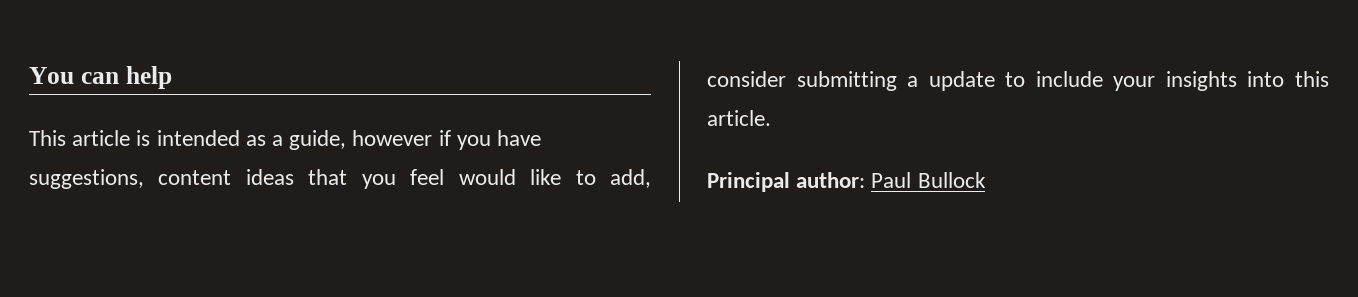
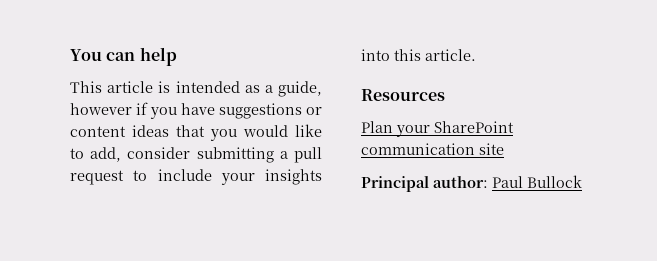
- This article is intended as a guide, however if you have suggestions, content ideas that you feel would like to add, consider submitting a update to include your insights into this article.
+ This article is intended as a guide, however if you have suggestions or content ideas that you would like to add, consider submitting a pull request to include your insights into this article.
+ Resources
+ Plan your SharePoint communication site

